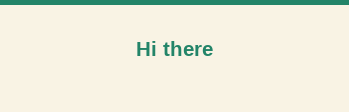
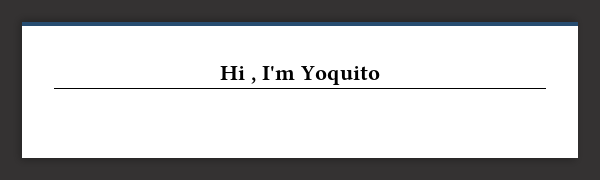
- Hi there
+ Hi , I'm Yoquito

